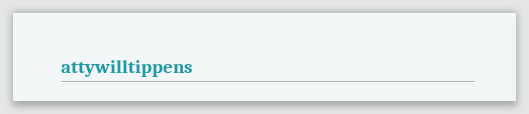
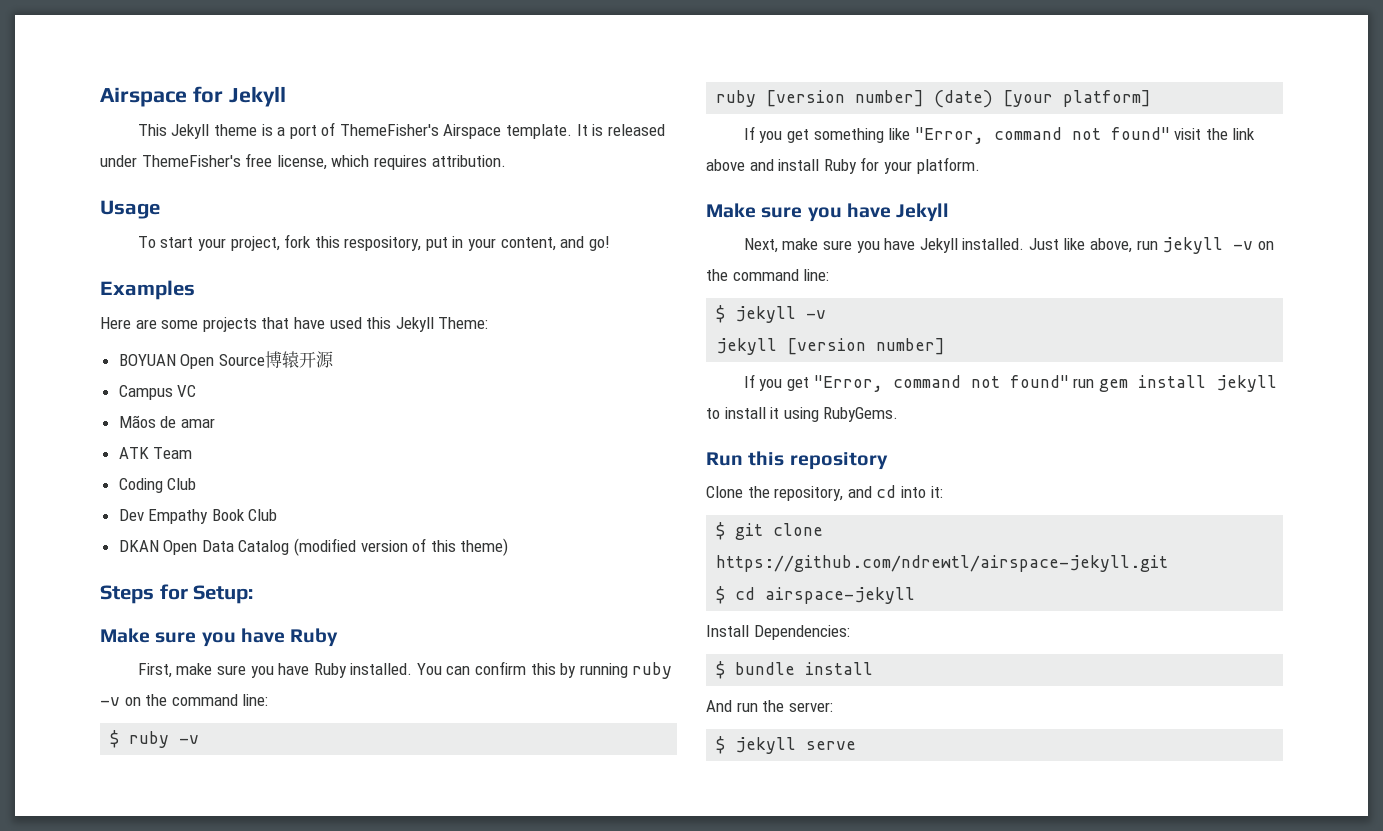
- attywilltippens
+ Airspace for Jekyll
+ This Jekyll theme is a port of ThemeFisher's Airspace template. It is released under ThemeFisher's free license, which requires attribution.
+ Usage
+ To start your project, fork this respository, put in your content, and go!
+ Examples
+ Here are some projects that have used this Jekyll Theme:
+ BOYUAN Open Source博辕开源
+ Campus VC
+ Mãos de amar
+ ATK Team
+ Coding Club
+ Dev Empathy Book Club
+ DKAN Open Data Catalog (modified version of this theme)
+ Steps for Setup:
+ Make sure you have Ruby
+ First, make sure you have Ruby installed. You can confirm this by running ruby -v on the command line:
+ $ ruby -v
+ ruby [version number] (date) [your platform]
+ If you get something like "Error, command not found" visit the link above and install Ruby for your platform.
+ Make sure you have Jekyll
+ Next, make sure you have Jekyll installed. Just like above, run jekyll -v on the command line:
+ $ jekyll -v
+ jekyll [version number]
+ If you get "Error, command not found" run gem install jekyll to install it using RubyGems.
+ Run this repository
+ Clone the repository, and cd into it:
+ $ git clone https://github.com/ndrewtl/airspace-jekyll.git
+ $ cd airspace-jekyll
+ Install Dependencies:
+ $ bundle install
+ And run the server:
+ $ jekyll serve

